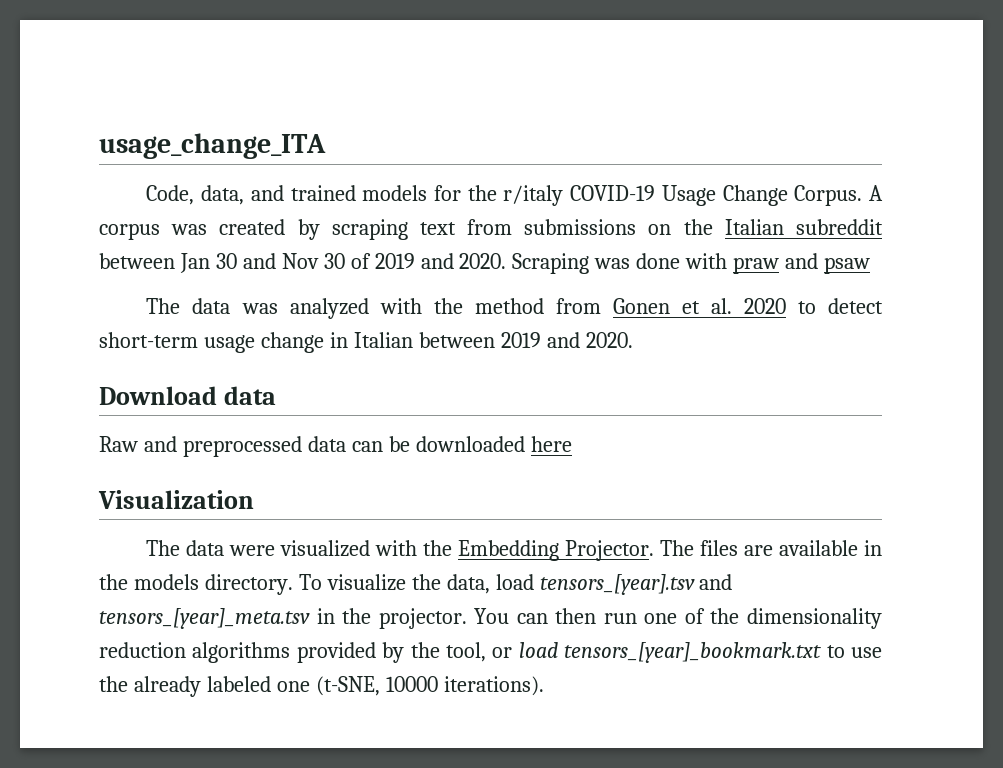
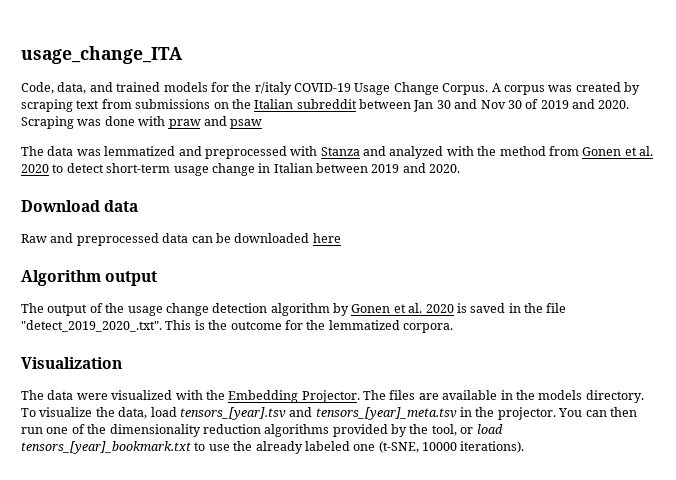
- The data was analyzed with the method from Gonen et al. 2020 to detect short-term usage change in Italian between 2019 and 2020.
+ The data was lemmatized and preprocessed with Stanza and analyzed with the method from Gonen et al. 2020 to detect short-term usage change in Italian between 2019 and 2020.
+ Algorithm output
+ The output of the usage change detection algorithm by Gonen et al. 2020 is saved in the file "detect_2019_2020_.txt". This is the outcome for the lemmatized corpora.

